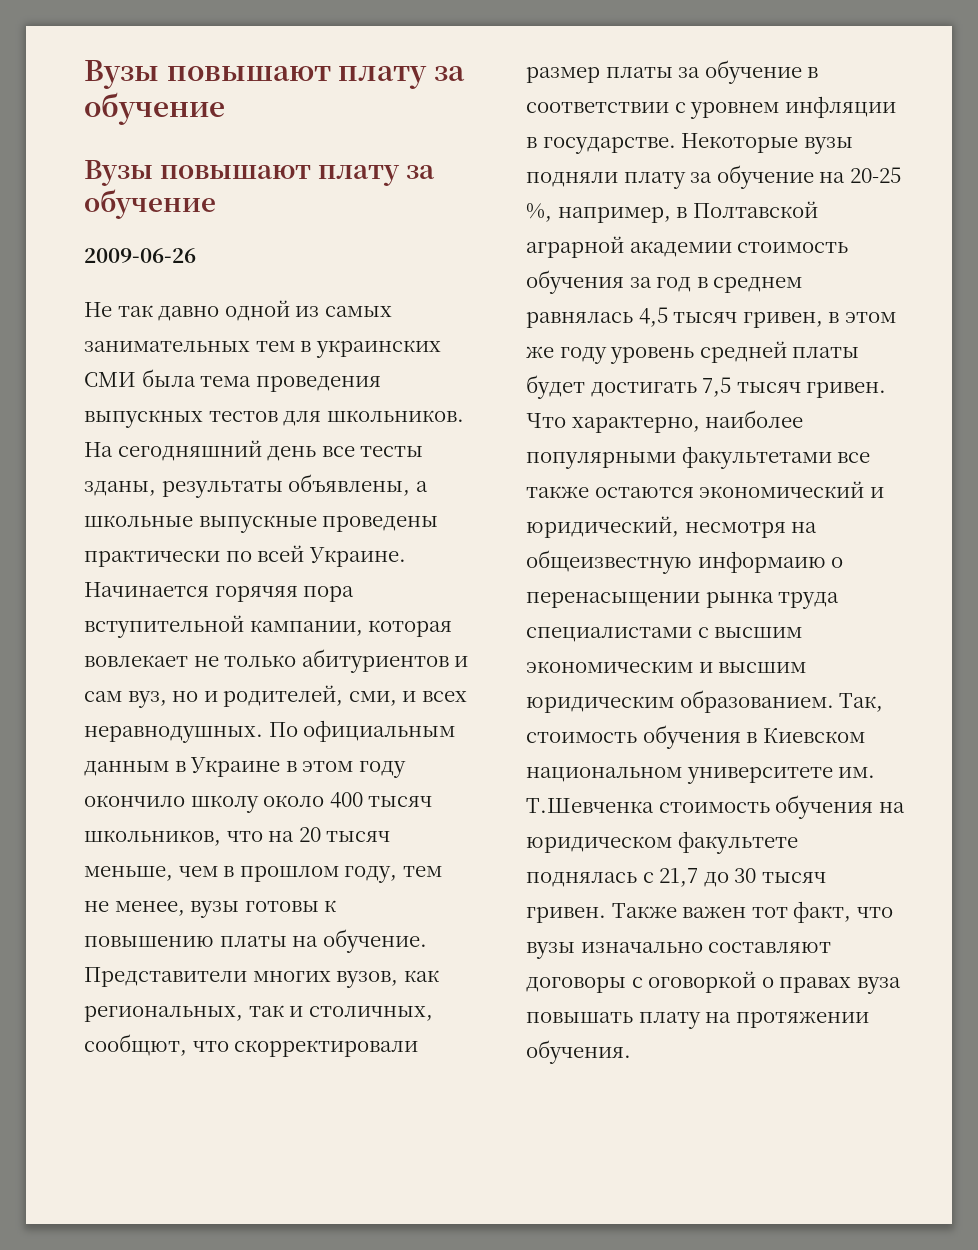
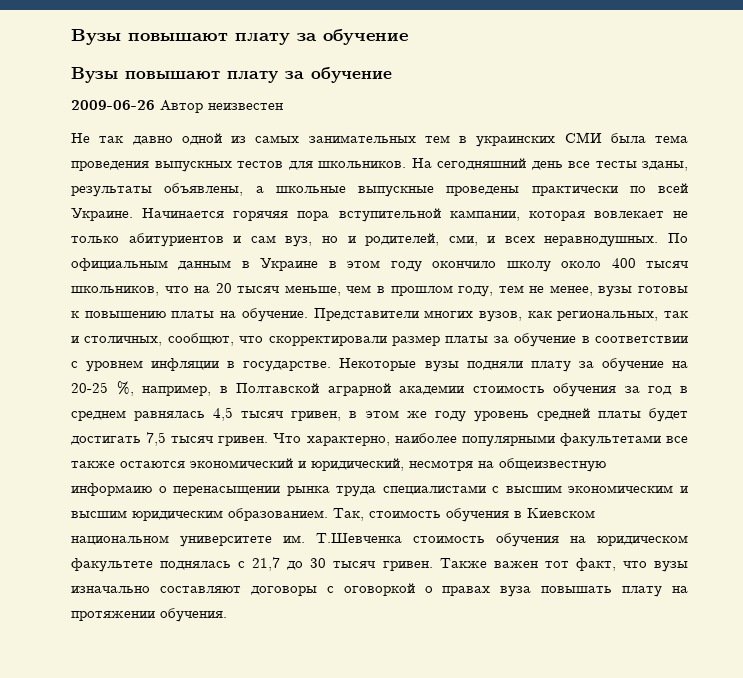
- 2009-06-26
+ 2009-06-26 Автор неизвестен

